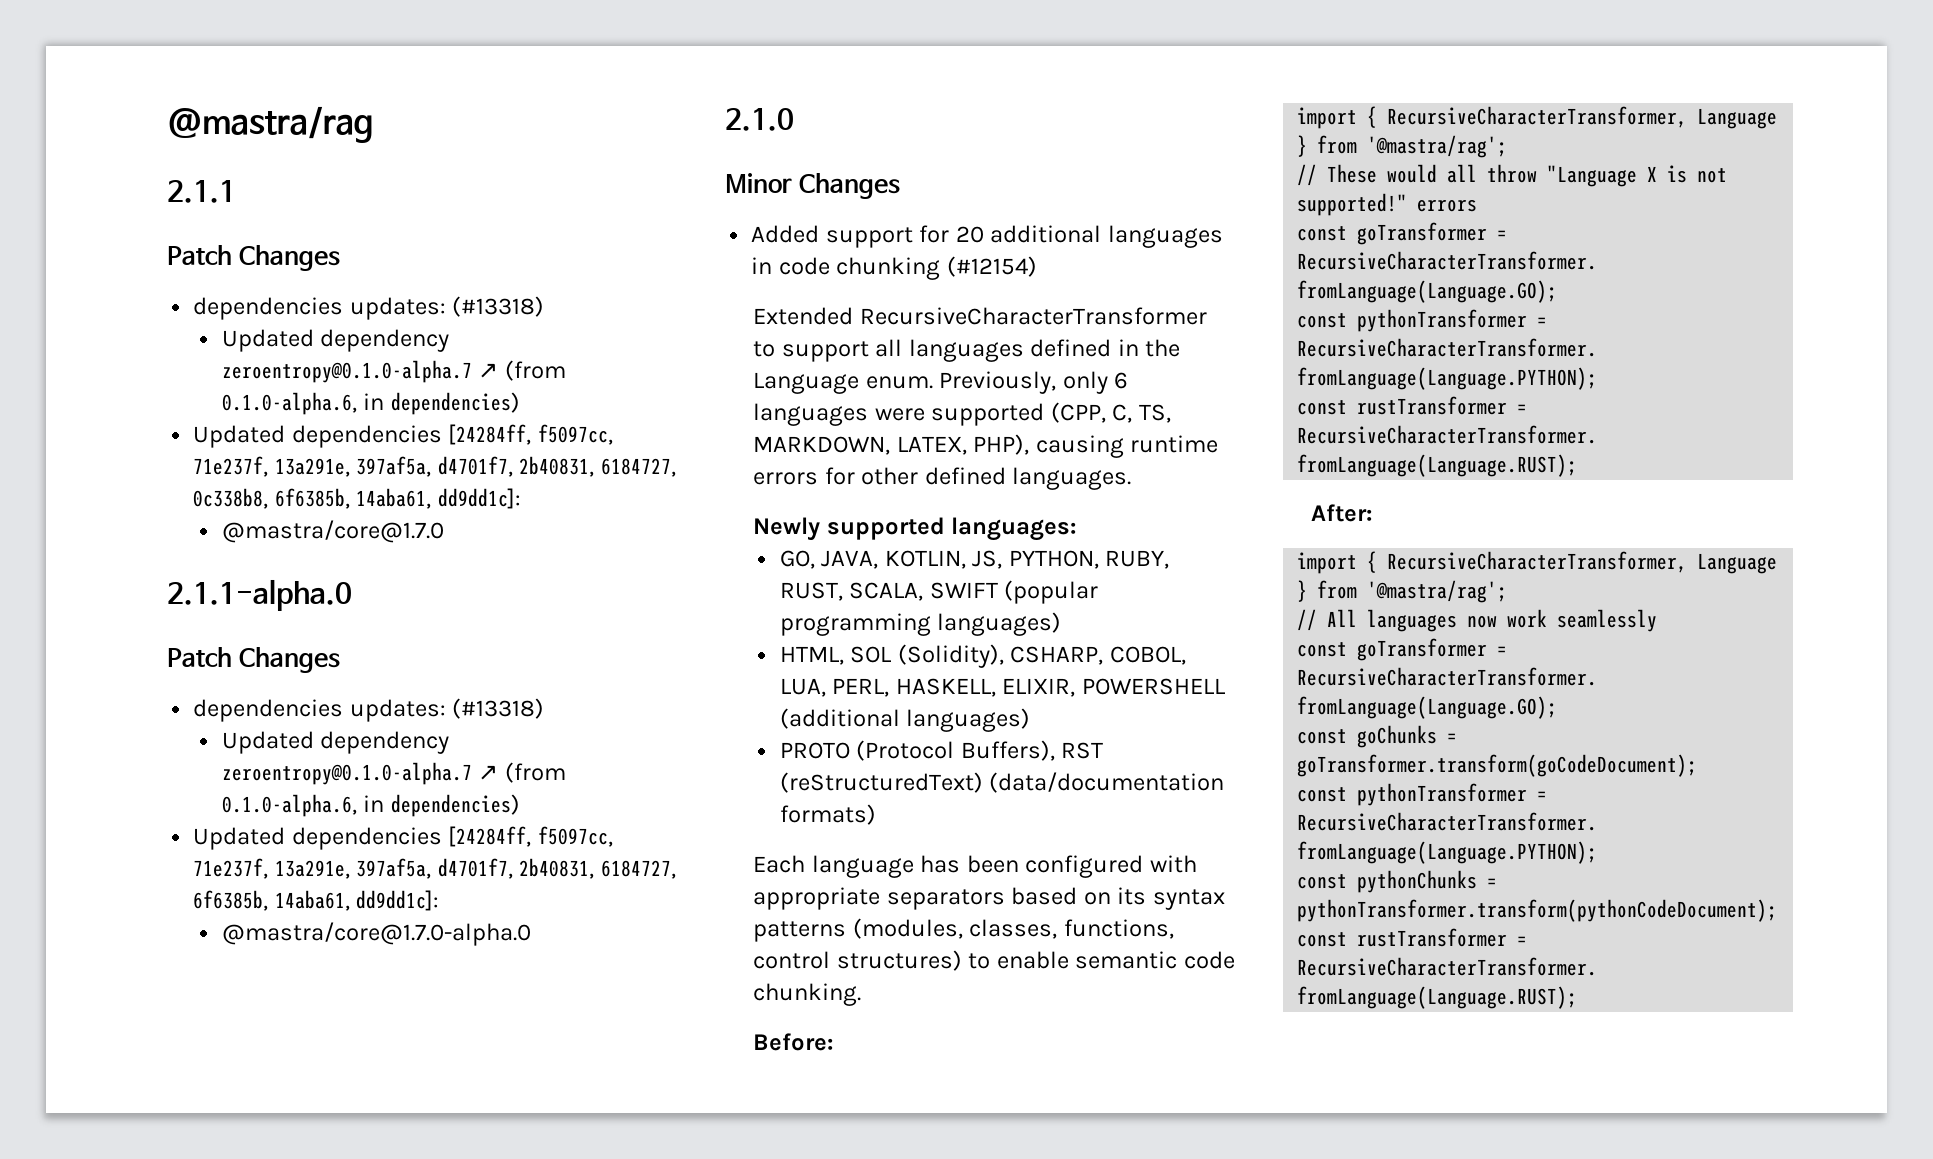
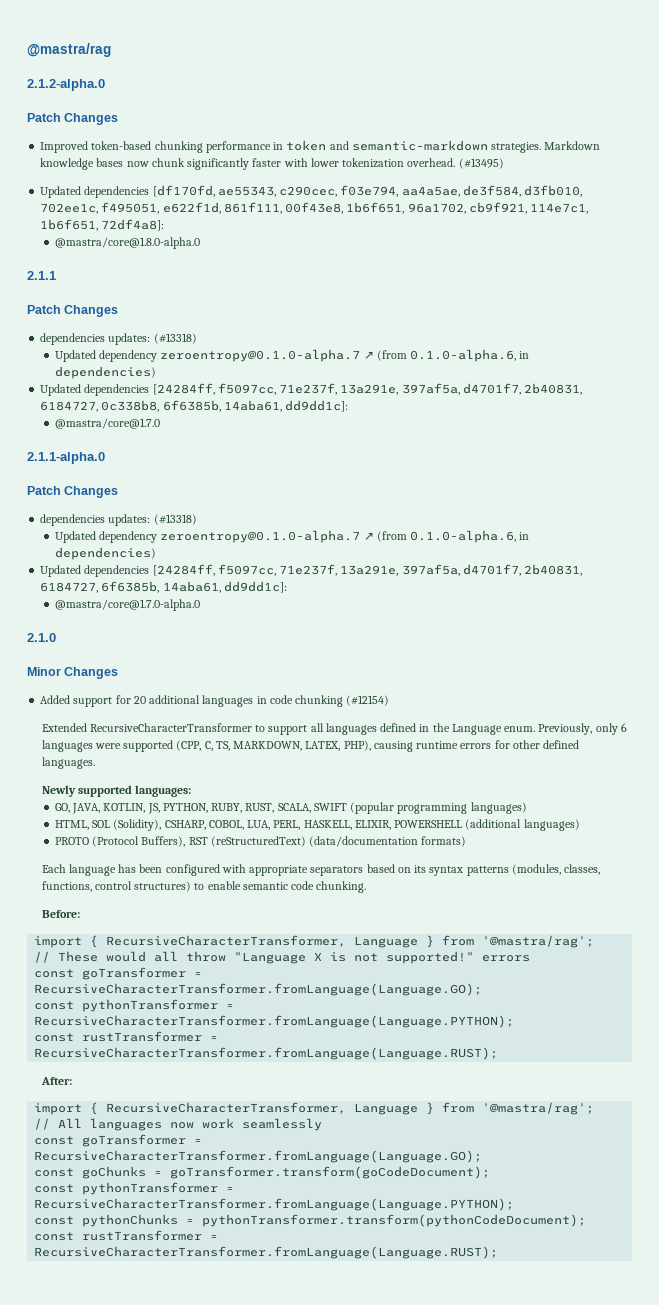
+ 2.1.2-alpha.0
+ Patch Changes
+ Improved token-based chunking performance in token and semantic-markdown strategies. Markdown knowledge bases now chunk significantly faster with lower tokenization overhead. (#13495)
+ Updated dependencies [df170fd, ae55343, c290cec, f03e794, aa4a5ae, de3f584, d3fb010, 702ee1c, f495051, e622f1d, 861f111, 00f43e8, 1b6f651, 96a1702, cb9f921, 114e7c1, 1b6f651, 72df4a8]:
+ @mastra/core@1.8.0-alpha.0

